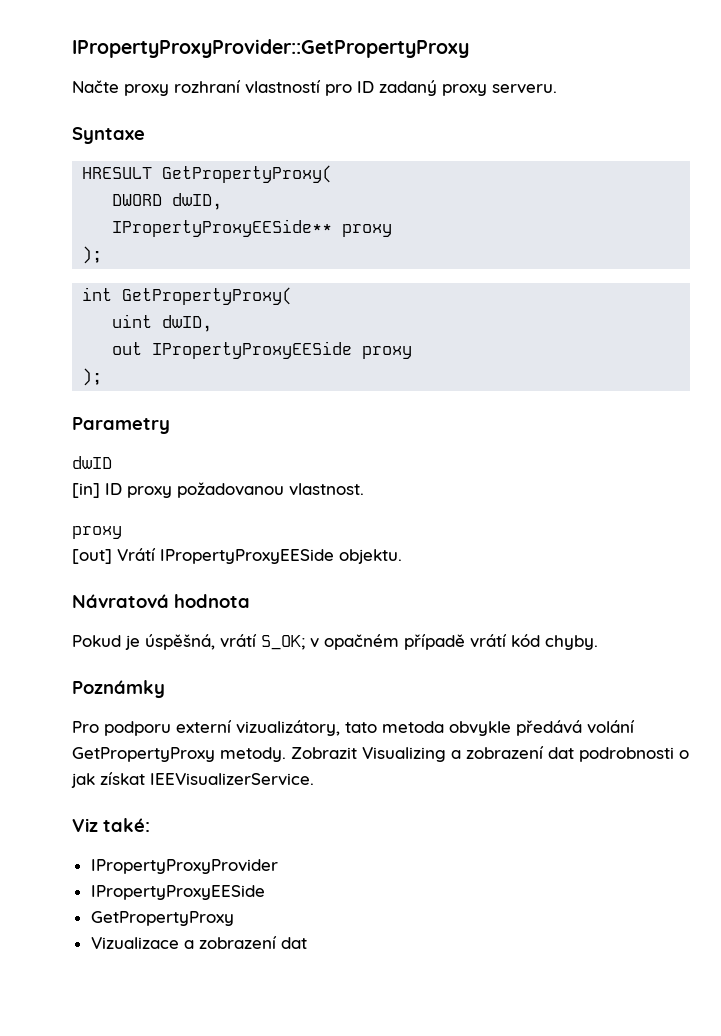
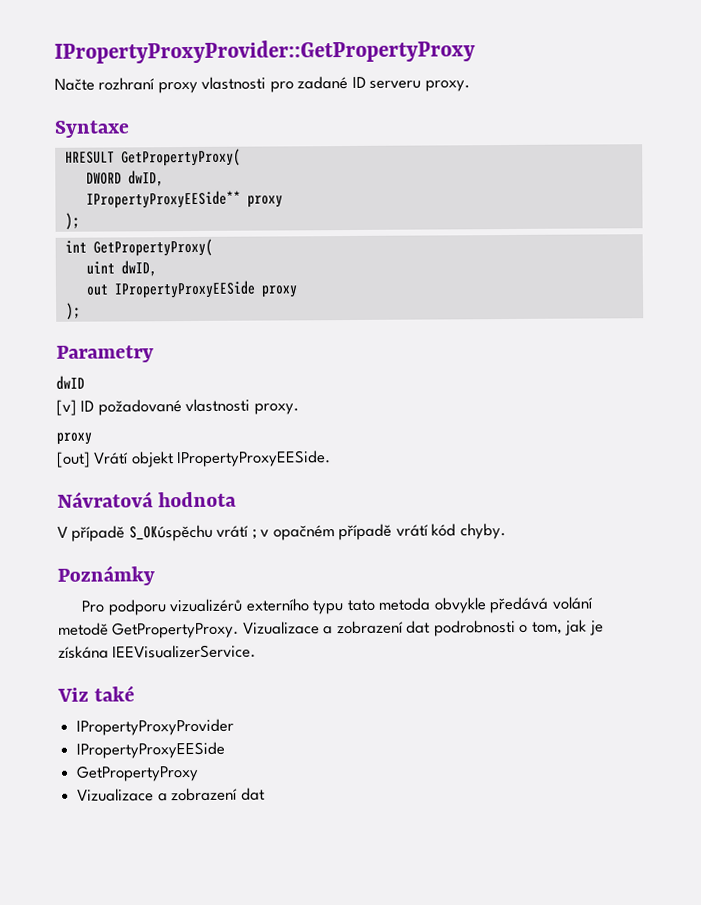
- Načte proxy rozhraní vlastností pro ID zadaný proxy serveru.
+ Načte rozhraní proxy vlastnosti pro zadané ID serveru proxy.
- [in] ID proxy požadovanou vlastnost.
+ [v] ID požadované vlastnosti proxy.
- [out] Vrátí IPropertyProxyEESide objektu.
+ [out] Vrátí objekt IPropertyProxyEESide.
- Pokud je úspěšná, vrátí S_OK; v opačném případě vrátí kód chyby.
+ V případě S_OKúspěchu vrátí ; v opačném případě vrátí kód chyby.
- Pro podporu externí vizualizátory, tato metoda obvykle předává volání GetPropertyProxy metody. Zobrazit Visualizing a zobrazení dat podrobnosti o jak získat IEEVisualizerService.
+ Pro podporu vizualizérů externího typu tato metoda obvykle předává volání metodě GetPropertyProxy. Vizualizace a zobrazení dat podrobnosti o tom, jak je získána IEEVisualizerService.
- Viz také:
+ Viz také

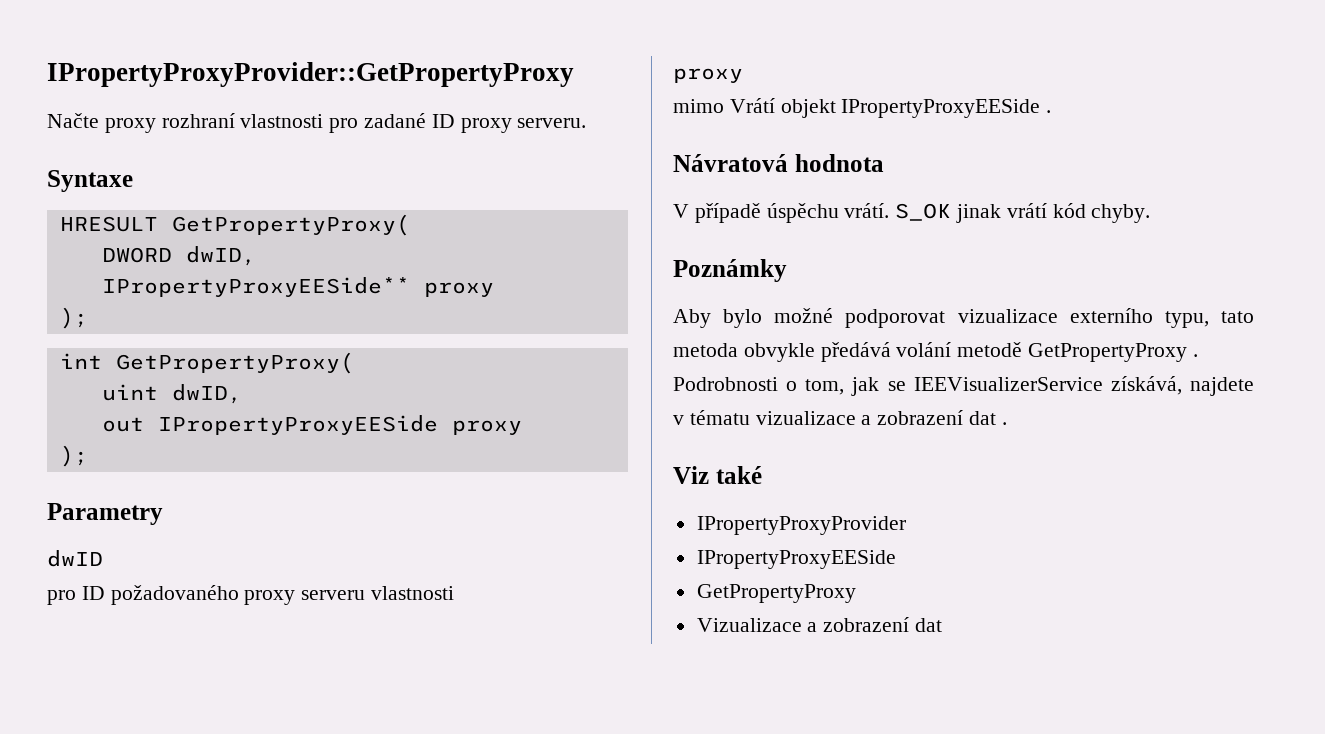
- Načte rozhraní proxy vlastnosti pro zadané ID serveru proxy.
+ Načte proxy rozhraní vlastnosti pro zadané ID proxy serveru.
- [v] ID požadované vlastnosti proxy.
+ pro ID požadovaného proxy serveru vlastnosti
  proxy
- [out] Vrátí objekt IPropertyProxyEESide.
+ mimo Vrátí objekt IPropertyProxyEESide .
- V případě S_OKúspěchu vrátí ; v opačném případě vrátí kód chyby.
+ V případě úspěchu vrátí. S_OK jinak vrátí kód chyby.
  Poznámky
- Pro podporu vizualizérů externího typu tato metoda obvykle předává volání metodě GetPropertyProxy. Vizualizace a zobrazení dat podrobnosti o tom, jak je získána IEEVisualizerService.
+ Aby bylo možné podporovat vizualizace externího typu, tato metoda obvykle předává volání metodě GetPropertyProxy . Podrobnosti o tom, jak se IEEVisualizerService získává, najdete v tématu vizualizace a zobrazení dat .

